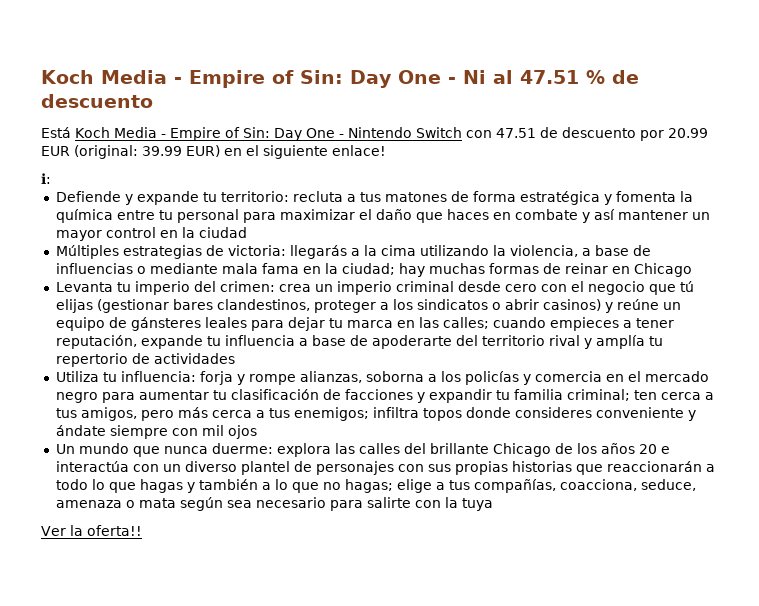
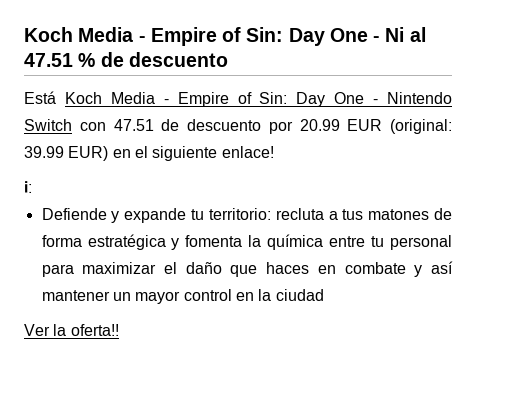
- Múltiples estrategias de victoria: llegarás a la cima utilizando la violencia, a base de influencias o mediante mala fama en la ciudad; hay muchas formas de reinar en Chicago
- Levanta tu imperio del crimen: crea un imperio criminal desde cero con el negocio que tú elijas (gestionar bares clandestinos, proteger a los sindicatos o abrir casinos) y reúne un equipo de gánsteres leales para dejar tu marca en las calles; cuando empieces a tener reputación, expande tu influencia a base de apoderarte del territorio rival y amplía tu repertorio de actividades
- Utiliza tu influencia: forja y rompe alianzas, soborna a los policías y comercia en el mercado negro para aumentar tu clasificación de facciones y expandir tu familia criminal; ten cerca a tus amigos, pero más cerca a tus enemigos; infiltra topos donde consideres conveniente y ándate siempre con mil ojos
- Un mundo que nunca duerme: explora las calles del brillante Chicago de los años 20 e interactúa con un diverso plantel de personajes con sus propias historias que reaccionarán a todo lo que hagas y también a lo que no hagas; elige a tus compañías, coacciona, seduce, amenaza o mata según sea necesario para salirte con la tuya

